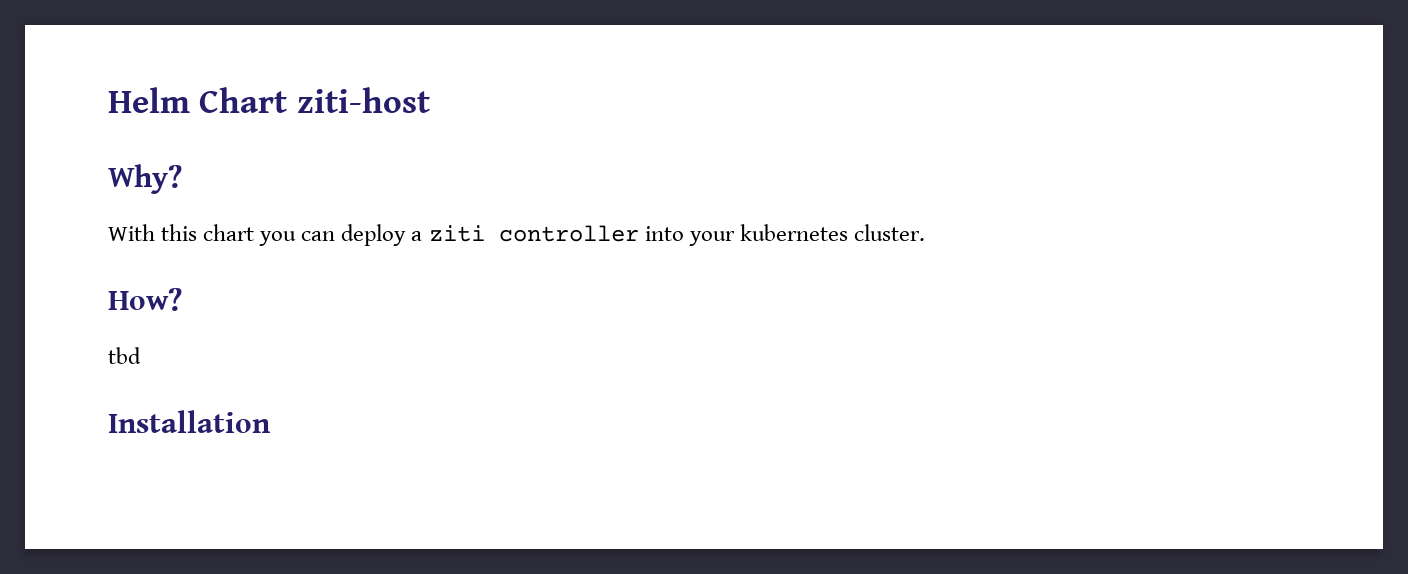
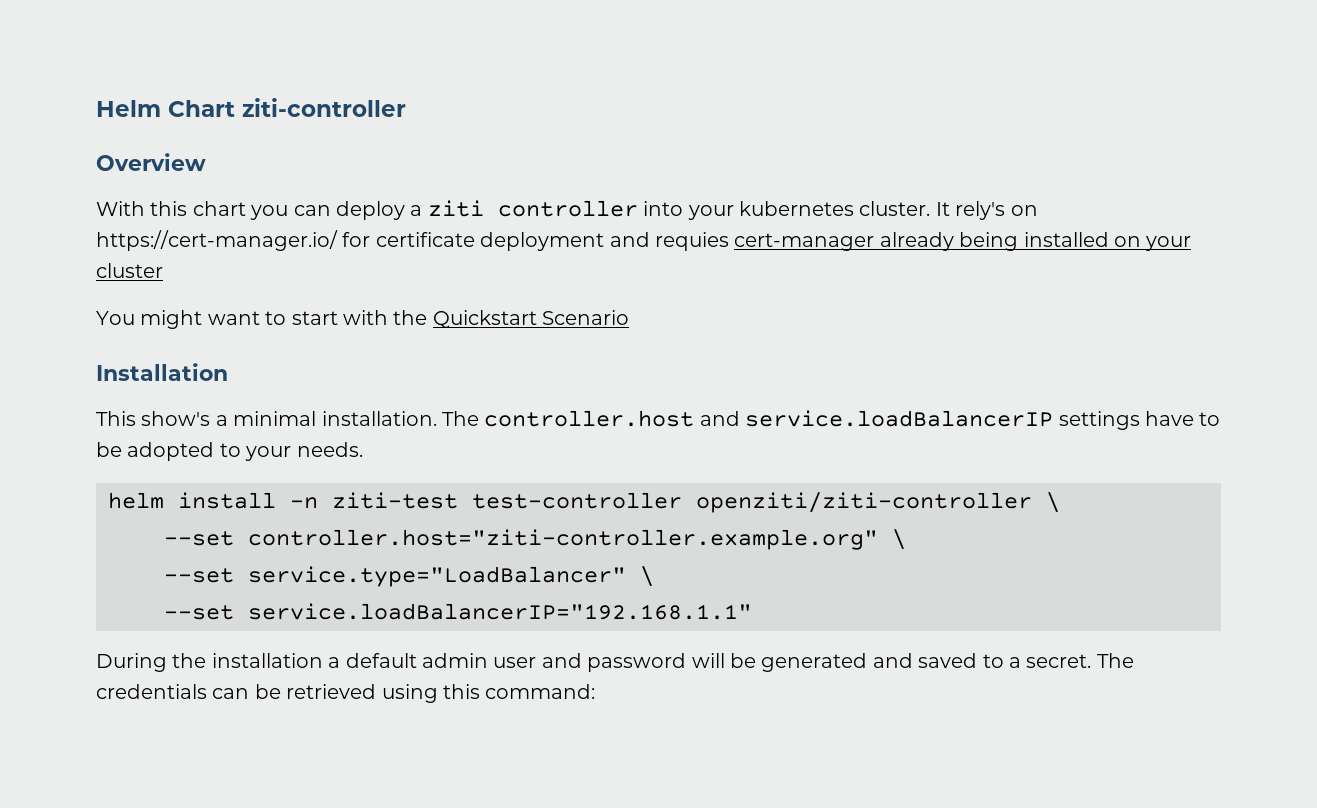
- Helm Chart ziti-host
- Why?
+ Helm Chart ziti-controller
+ Overview
- With this chart you can deploy a ziti controller into your kubernetes cluster.
- How?
- tbd
+ With this chart you can deploy a ziti controller into your kubernetes cluster. It rely's on https://cert-manager.io/ for certificate deployment and requies cert-manager already being installed on your cluster
+ You might want to start with the Quickstart Scenario
  Installation
+ This show's a minimal installation. The controller.host and service.loadBalancerIP settings have to be adopted to your needs.
+ helm install -n ziti-test test-controller openziti/ziti-controller \
+ --set controller.host="ziti-controller.example.org" \
+ --set service.type="LoadBalancer" \
+ --set service.loadBalancerIP="192.168.1.1"
+ During the installation a default admin user and password will be generated and saved to a secret. The credentials can be retrieved using this command:

